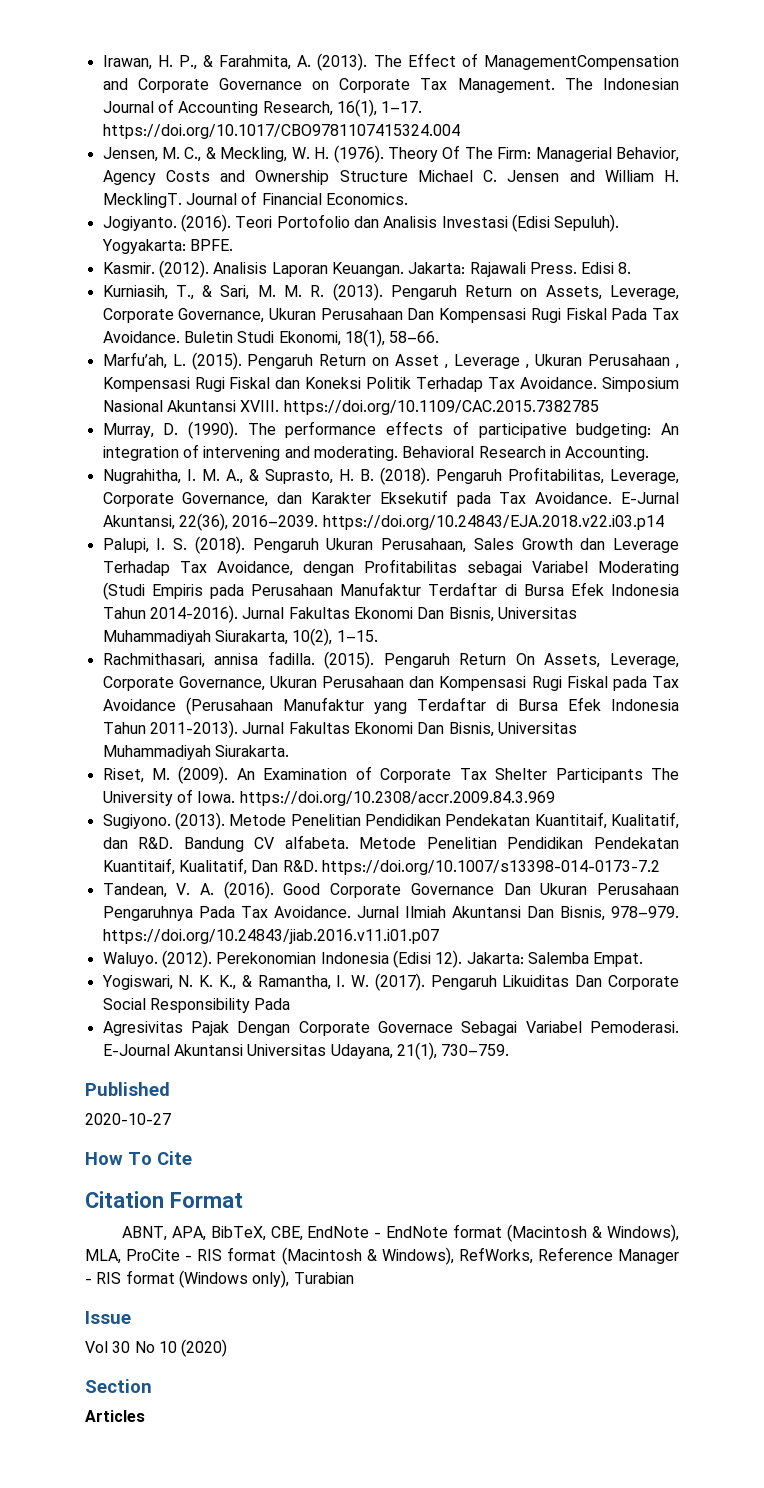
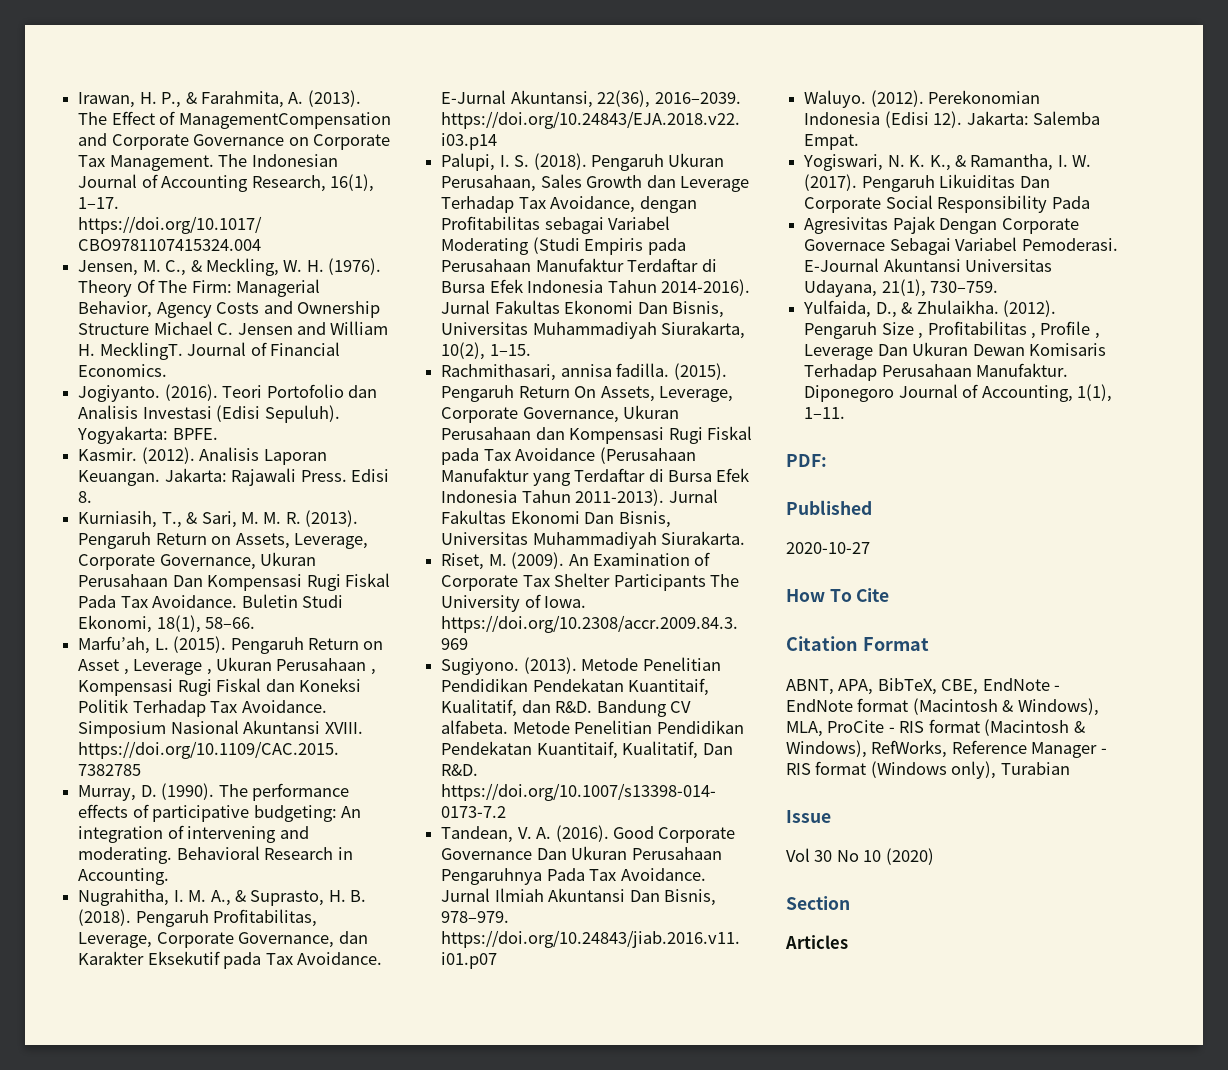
+ Yulfaida, D., & Zhulaikha. (2012). Pengaruh Size , Profitabilitas , Profile , Leverage Dan Ukuran Dewan Komisaris Terhadap Perusahaan Manufaktur. Diponegoro Journal of Accounting, 1(1), 1–11.
+ PDF:

